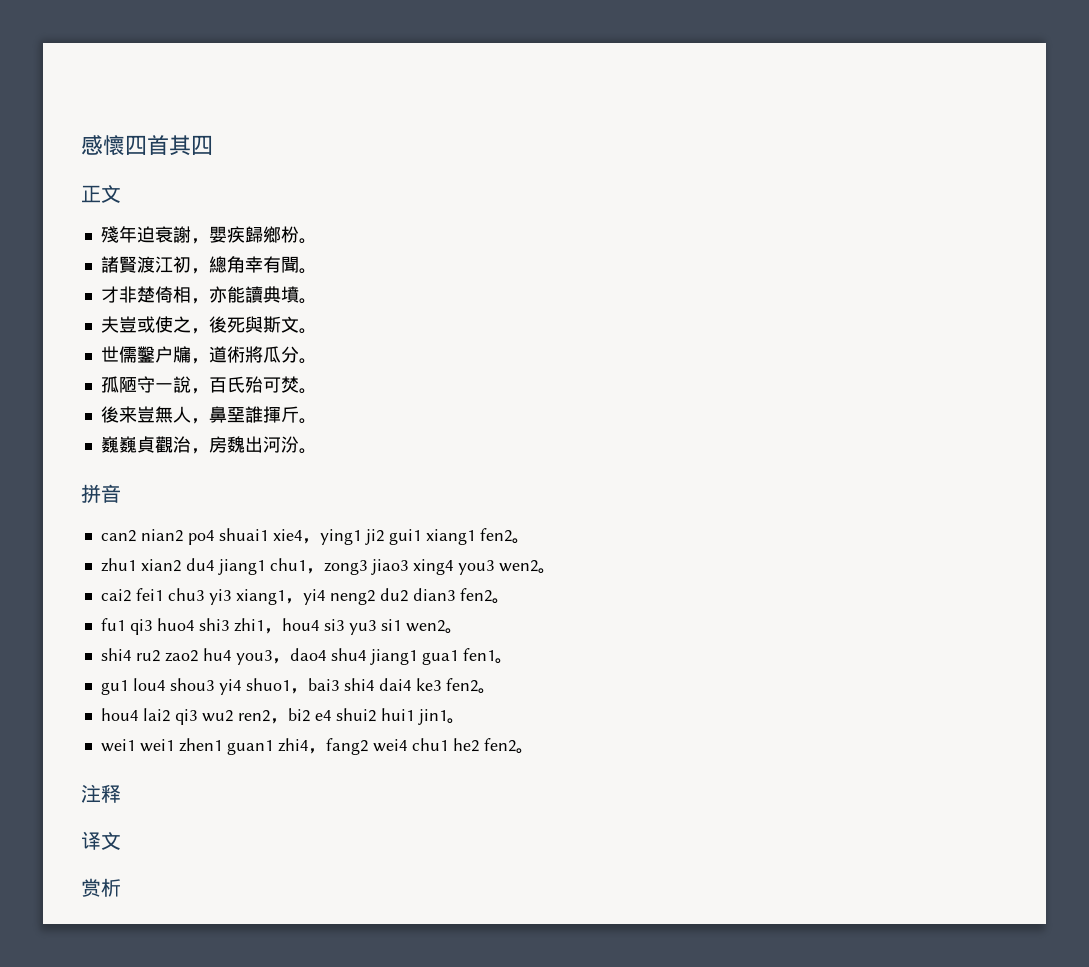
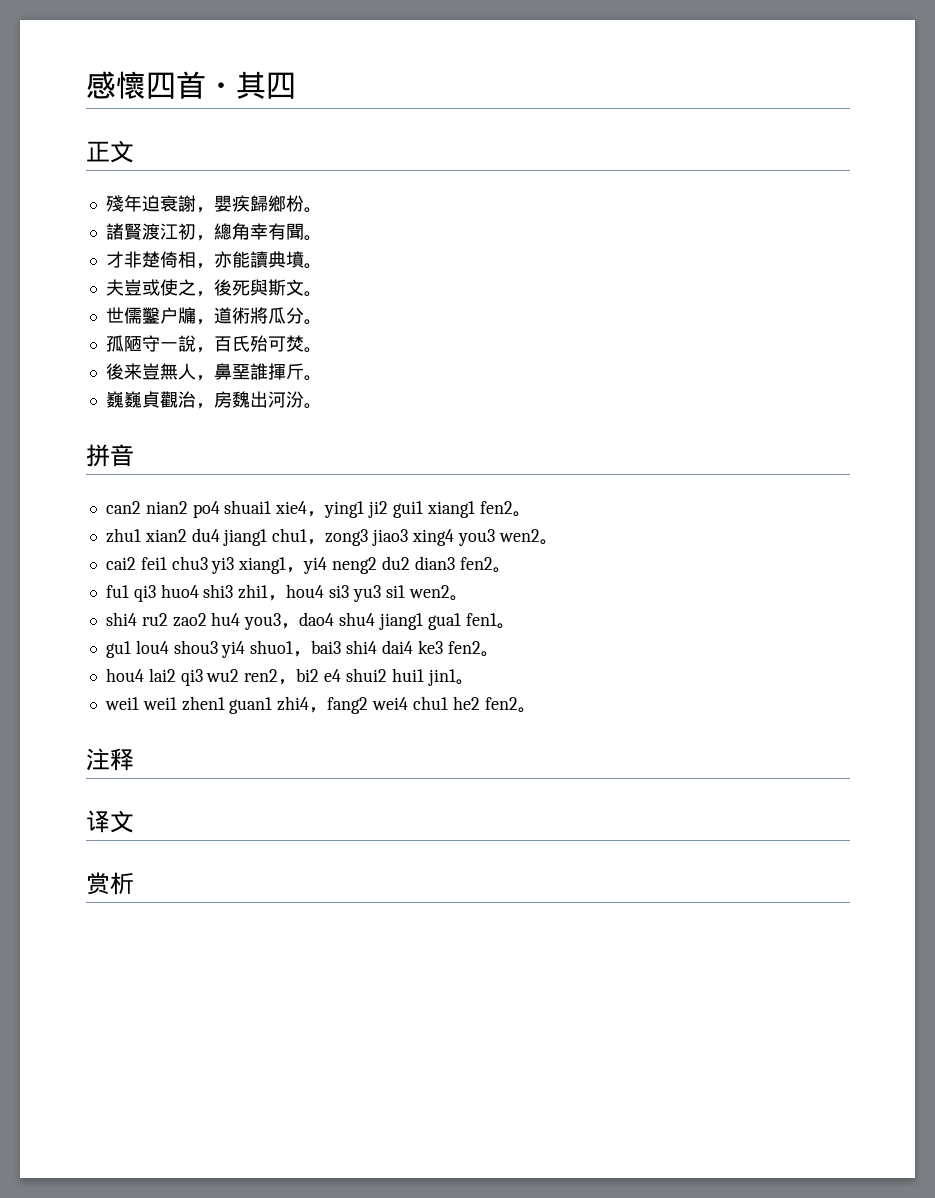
- 感懷四首其四
+ 感懷四首・其四

